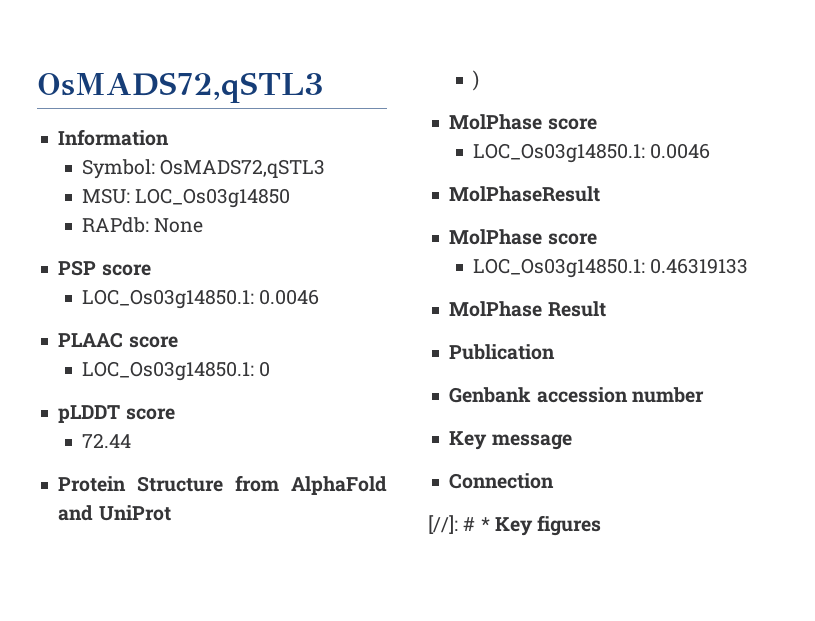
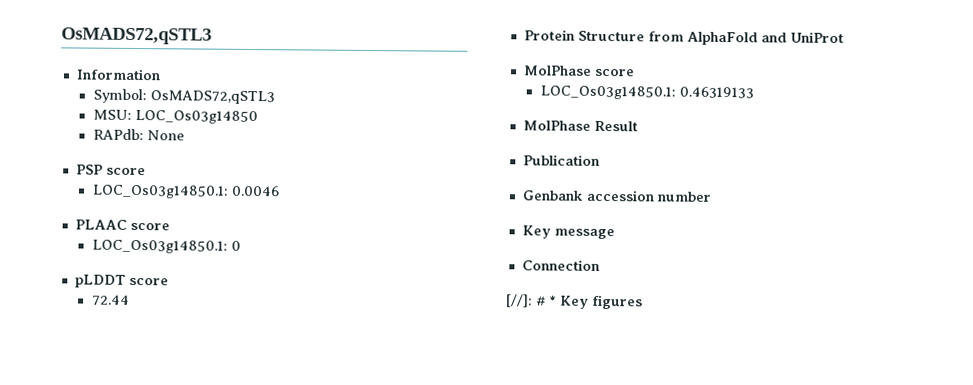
- )
- MolPhase score
- LOC_Os03g14850.1: 0.0046
- MolPhaseResult

